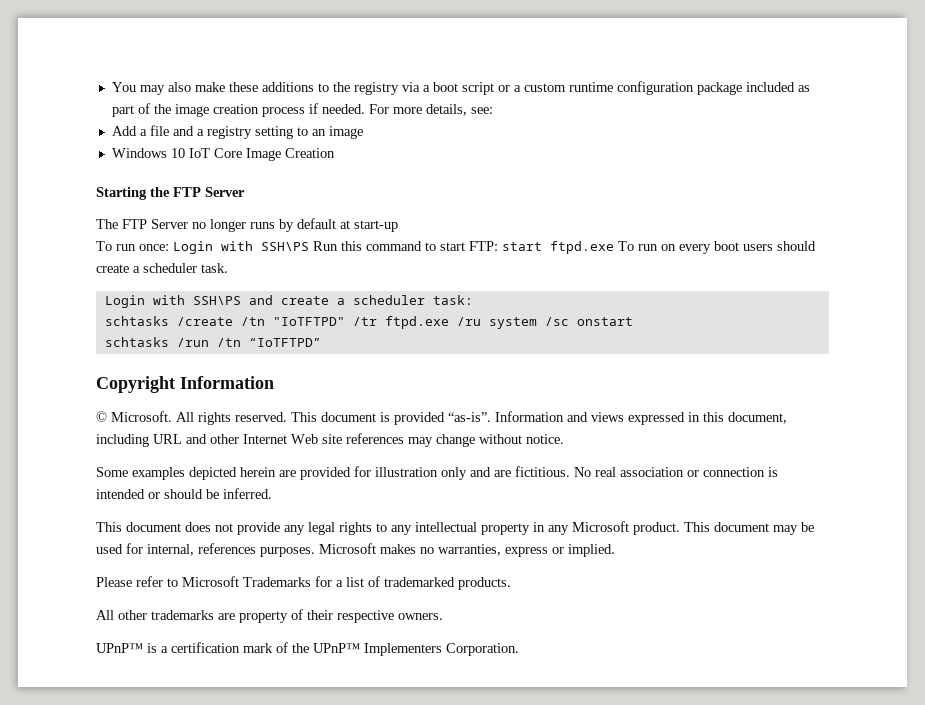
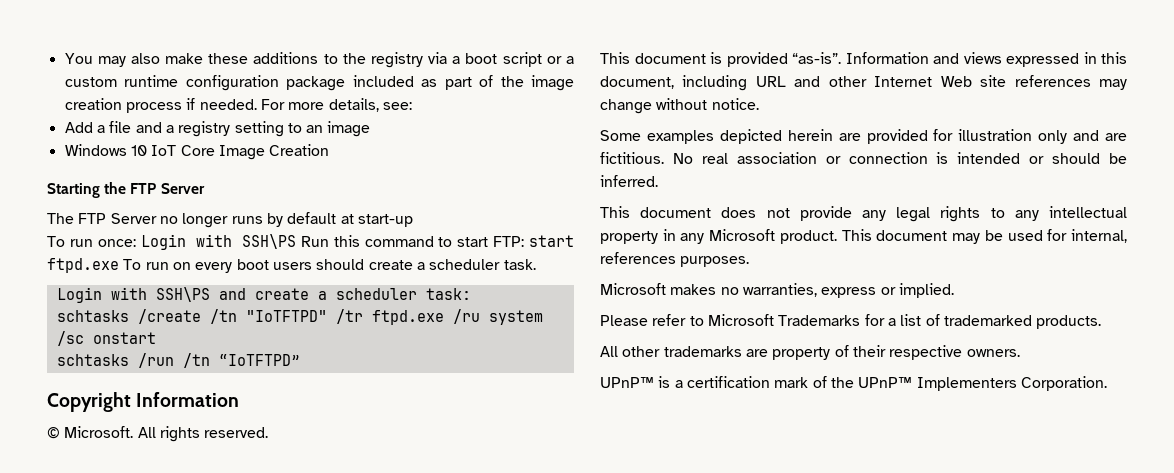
- All rights reserved. This document is provided “as-is”.
+ All rights reserved.
+ This document is provided “as-is”.
- This document may be used for internal, references purposes. Microsoft makes no warranties, express or implied.
+ This document may be used for internal, references purposes.
+ Microsoft makes no warranties, express or implied.

